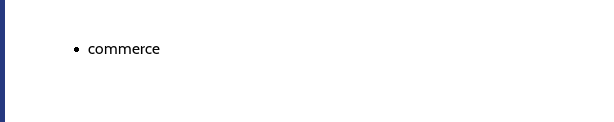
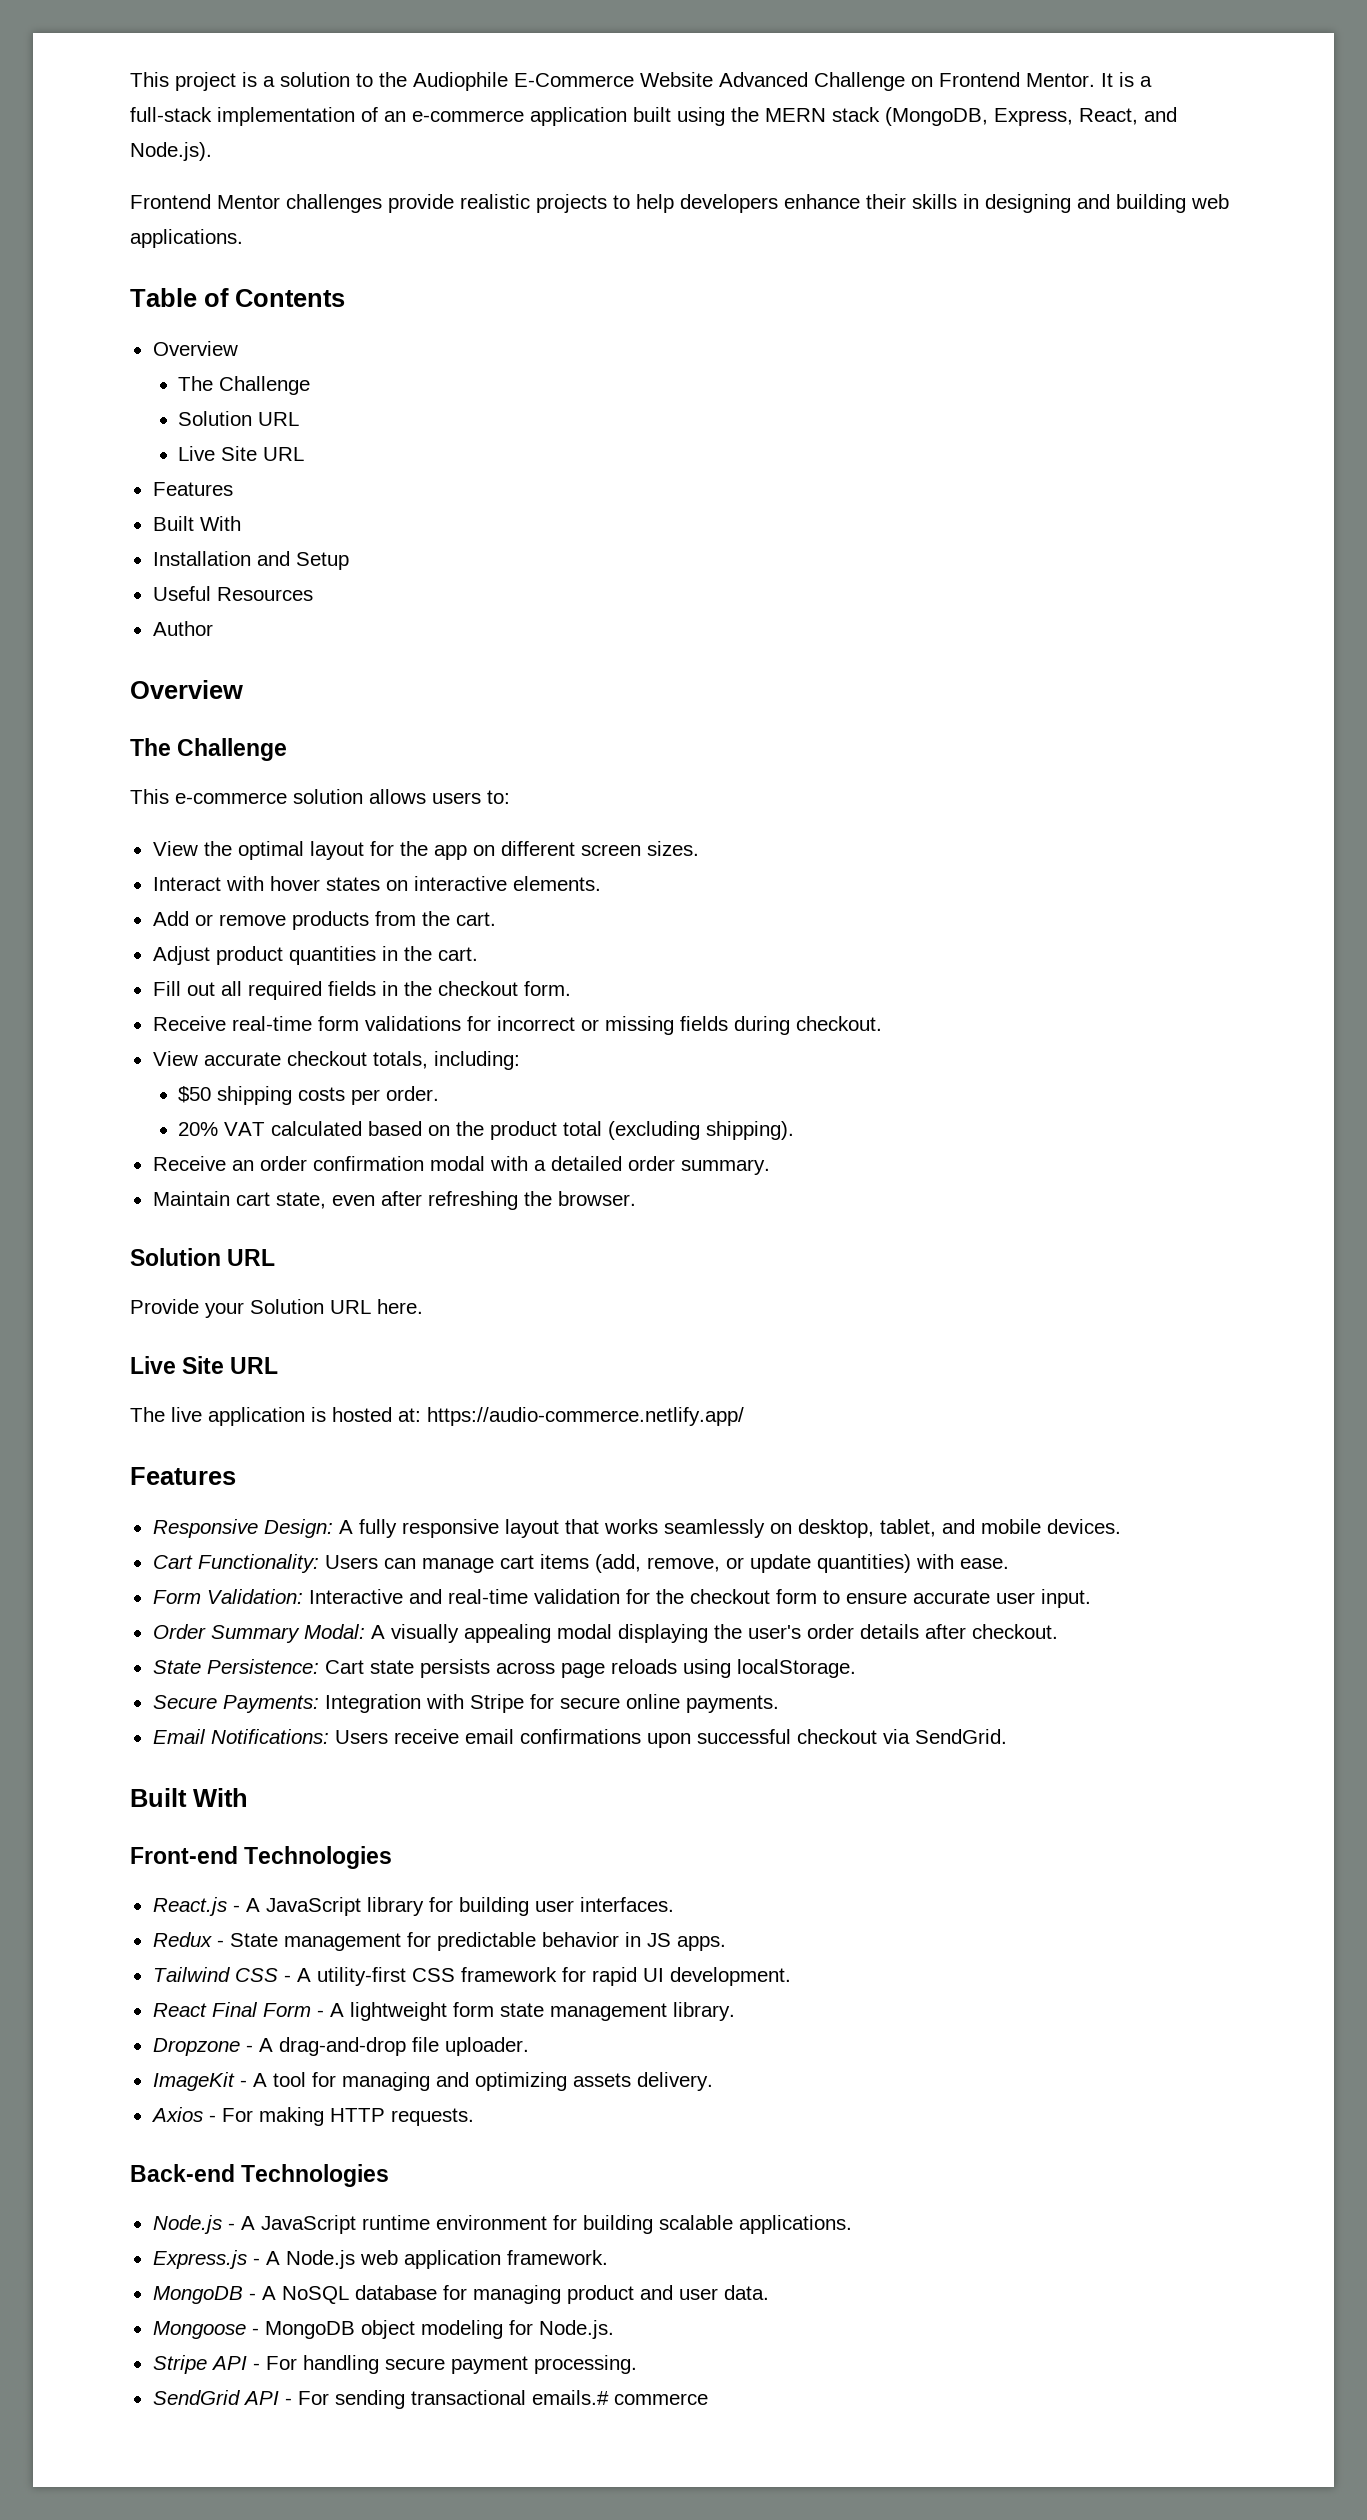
- commerce
+ This project is a solution to the Audiophile E-Commerce Website Advanced Challenge on Frontend Mentor. It is a full-stack implementation of an e-commerce application built using the MERN stack (MongoDB, Express, React, and Node.js).
+ Frontend Mentor challenges provide realistic projects to help developers enhance their skills in designing and building web applications.
+ Table of Contents
+ Overview
+ The Challenge
+ Solution URL
+ Live Site URL
+ Features
+ Built With
+ Installation and Setup
+ Useful Resources
+ Author
+ Overview
+ The Challenge
+ This e-commerce solution allows users to:
+ View the optimal layout for the app on different screen sizes.
+ Interact with hover states on interactive elements.
+ Add or remove products from the cart.
+ Adjust product quantities in the cart.
+ Fill out all required fields in the checkout form.
+ Receive real-time form validations for incorrect or missing fields during checkout.
+ View accurate checkout totals, including:
+ $50 shipping costs per order.
+ 20% VAT calculated based on the product total (excluding shipping).
+ Receive an order confirmation modal with a detailed order summary.
+ Maintain cart state, even after refreshing the browser.
+ Solution URL
+ Provide your Solution URL here.
+ Live Site URL
+ The live application is hosted at: https://audio-commerce.netlify.app/
+ Features
+ Responsive Design: A fully responsive layout that works seamlessly on desktop, tablet, and mobile devices.
+ Cart Functionality: Users can manage cart items (add, remove, or update quantities) with ease.
+ Form Validation: Interactive and real-time validation for the checkout form to ensure accurate user input.
+ Order Summary Modal: A visually appealing modal displaying the user's order details after checkout.
+ State Persistence: Cart state persists across page reloads using localStorage.
+ Secure Payments: Integration with Stripe for secure online payments.
+ Email Notifications: Users receive email confirmations upon successful checkout via SendGrid.
+ Built With
+ Front-end Technologies
+ React.js - A JavaScript library for building user interfaces.
+ Redux - State management for predictable behavior in JS apps.
+ Tailwind CSS - A utility-first CSS framework for rapid UI development.
+ React Final Form - A lightweight form state management library.
+ Dropzone - A drag-and-drop file uploader.
+ ImageKit - A tool for managing and optimizing assets delivery.
+ Axios - For making HTTP requests.
+ Back-end Technologies
+ Node.js - A JavaScript runtime environment for building scalable applications.
+ Express.js - A Node.js web application framework.
+ MongoDB - A NoSQL database for managing product and user data.
+ Mongoose - MongoDB object modeling for Node.js.
+ Stripe API - For handling secure payment processing.
+ SendGrid API - For sending transactional emails.# commerce

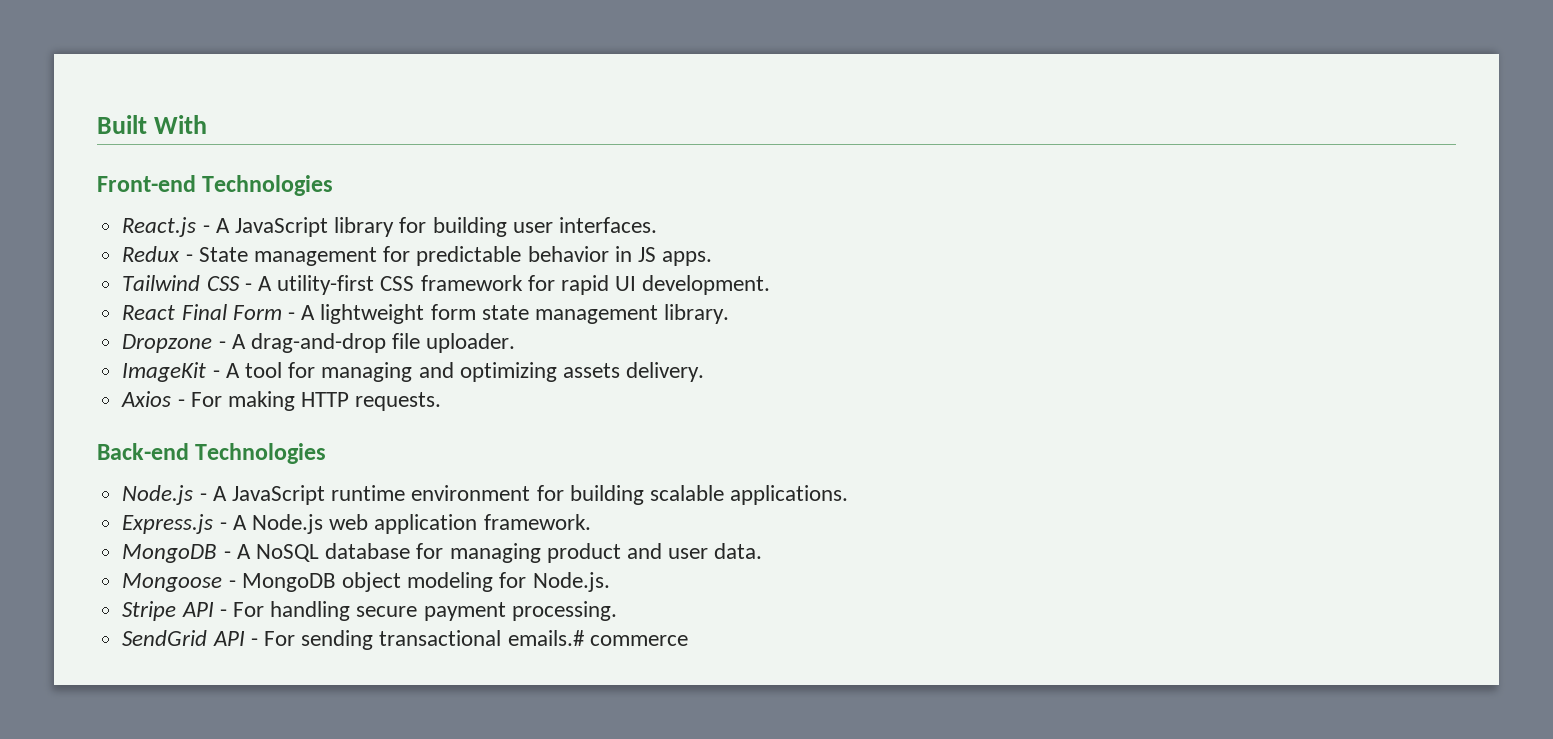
- This project is a solution to the Audiophile E-Commerce Website Advanced Challenge on Frontend Mentor. It is a full-stack implementation of an e-commerce application built using the MERN stack (MongoDB, Express, React, and Node.js).
- Frontend Mentor challenges provide realistic projects to help developers enhance their skills in designing and building web applications.
- Table of Contents
- Overview
- The Challenge
- Solution URL
- Live Site URL
- Features
- Built With
- Installation and Setup
- Useful Resources
- Author
- Overview
- The Challenge
- This e-commerce solution allows users to:
- View the optimal layout for the app on different screen sizes.
- Interact with hover states on interactive elements.
- Add or remove products from the cart.
- Adjust product quantities in the cart.
- Fill out all required fields in the checkout form.
- Receive real-time form validations for incorrect or missing fields during checkout.
- View accurate checkout totals, including:
- $50 shipping costs per order.
- 20% VAT calculated based on the product total (excluding shipping).
- Receive an order confirmation modal with a detailed order summary.
- Maintain cart state, even after refreshing the browser.
- Solution URL
- Provide your Solution URL here.
- Live Site URL
- The live application is hosted at: https://audio-commerce.netlify.app/
- Features
- Responsive Design: A fully responsive layout that works seamlessly on desktop, tablet, and mobile devices.
- Cart Functionality: Users can manage cart items (add, remove, or update quantities) with ease.
- Form Validation: Interactive and real-time validation for the checkout form to ensure accurate user input.
- Order Summary Modal: A visually appealing modal displaying the user's order details after checkout.
- State Persistence: Cart state persists across page reloads using localStorage.
- Secure Payments: Integration with Stripe for secure online payments.
- Email Notifications: Users receive email confirmations upon successful checkout via SendGrid.

